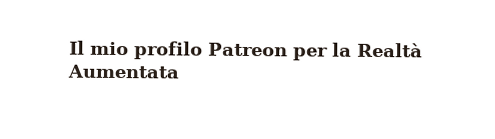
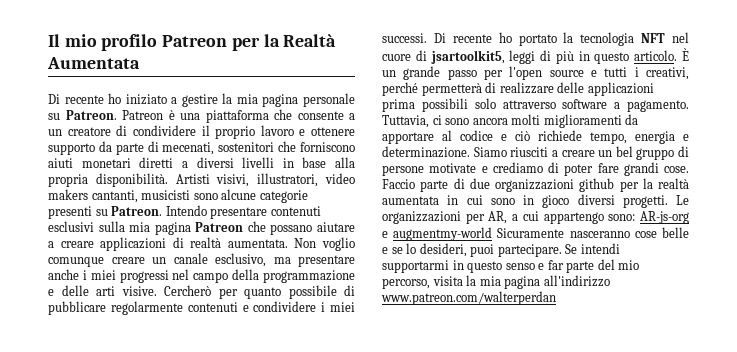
+ Di recente ho iniziato a gestire la mia pagina personale su Patreon. Patreon è una piattaforma che consente a un creatore di condividere il proprio lavoro e ottenere supporto da parte di mecenati, sostenitori che forniscono aiuti monetari diretti a diversi livelli in base alla propria disponibilità. Artisti visivi, illustratori, video makers cantanti, musicisti sono alcune categorie presenti su Patreon. Intendo presentare contenuti esclusivi sulla mia pagina Patreon che possano aiutare a creare applicazioni di realtà aumentata. Non voglio comunque creare un canale esclusivo, ma presentare anche i miei progressi nel campo della programmazione e delle arti visive. Cercherò per quanto possibile di pubblicare regolarmente contenuti e condividere i miei successi. Di recente ho portato la tecnologia NFT nel cuore di jsartoolkit5, leggi di più in questo articolo. È un grande passo per l'open source e tutti i creativi, perché permetterà di realizzare delle applicazioni prima possibili solo attraverso software a pagamento. Tuttavia, ci sono ancora molti miglioramenti da apportare al codice e ciò richiede tempo, energia e determinazione. Siamo riusciti a creare un bel gruppo di persone motivate e crediamo di poter fare grandi cose. Faccio parte di due organizzazioni github per la realtà aumentata in cui sono in gioco diversi progetti. Le organizzazioni per AR, a cui appartengo sono: AR-js-org e augmentmy-world Sicuramente nasceranno cose belle e se lo desideri, puoi partecipare. Se intendi supportarmi in questo senso e far parte del mio percorso, visita la mia pagina all'indirizzo www.patreon.com/walterperdan

